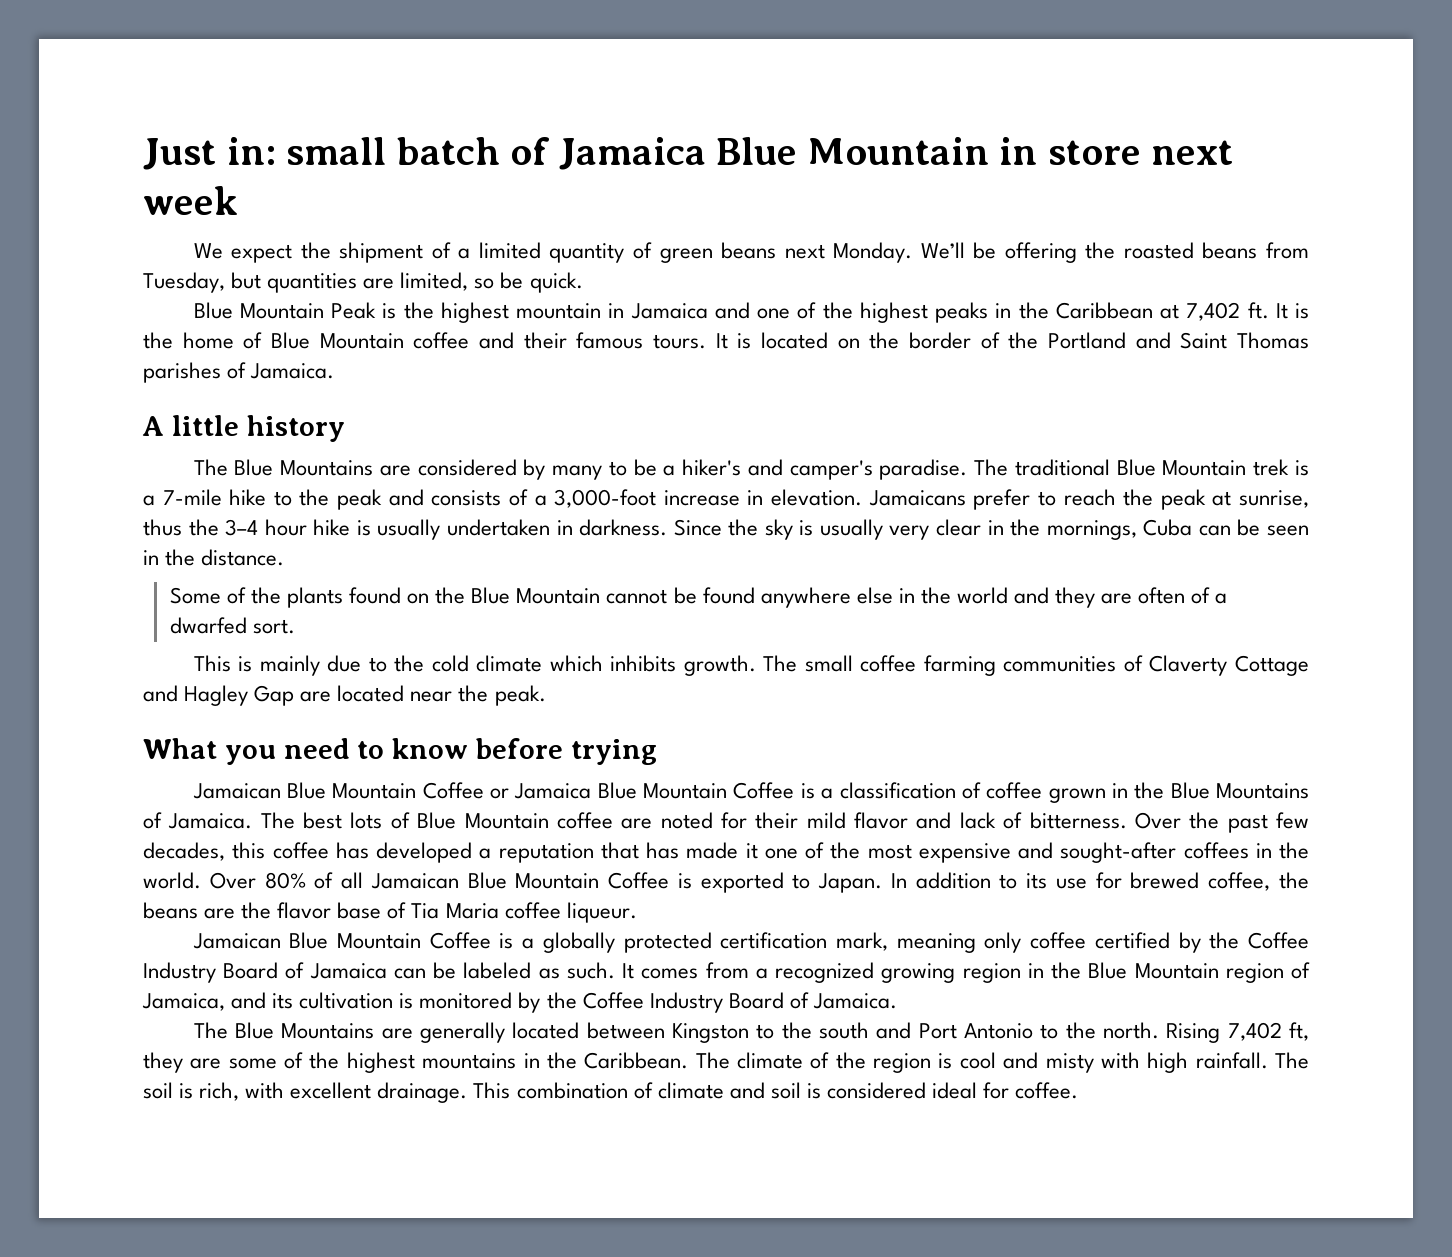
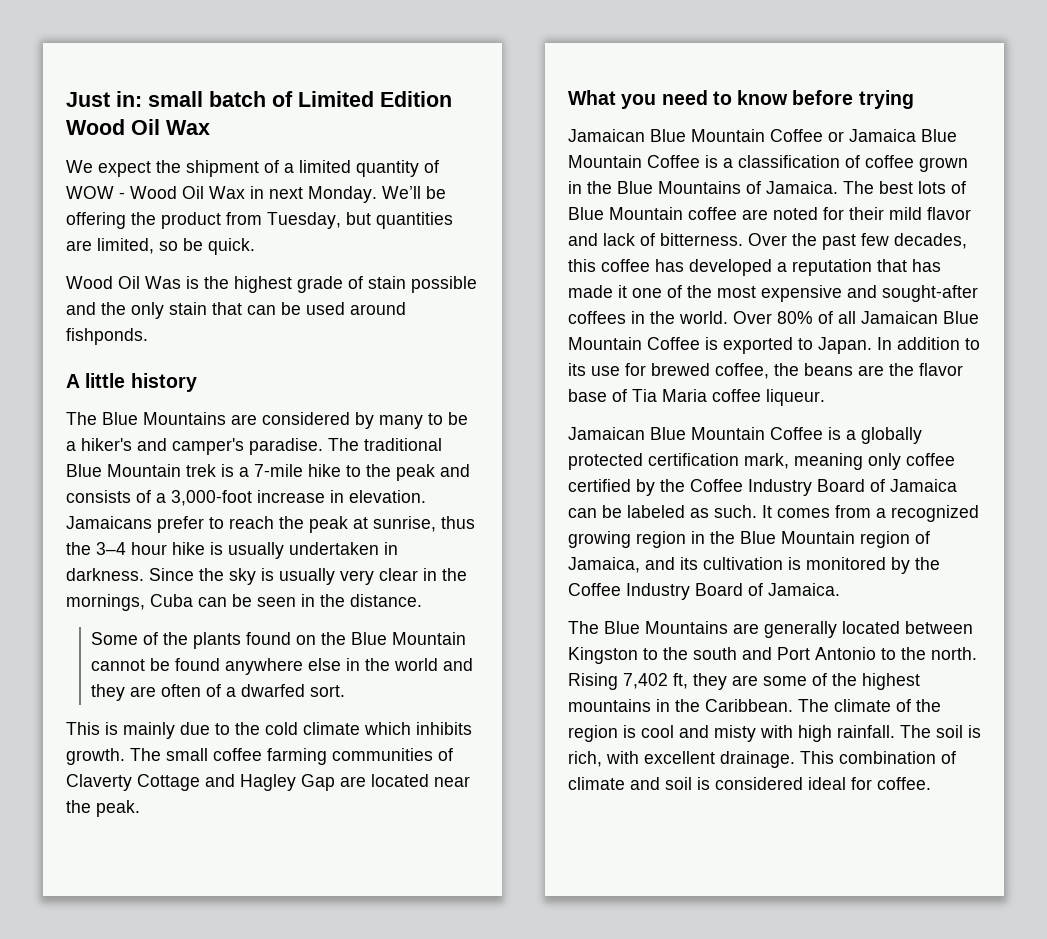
- Just in: small batch of Jamaica Blue Mountain in store next week
+ Just in: small batch of Limited Edition Wood Oil Wax
- We expect the shipment of a limited quantity of green beans next Monday.
+ We expect the shipment of a limited quantity of WOW - Wood Oil Wax in next Monday.
- We’ll be offering the roasted beans from Tuesday, but quantities are limited, so be quick.
+ We’ll be offering the product from Tuesday, but quantities are limited, so be quick.
- Blue Mountain Peak is the highest mountain in Jamaica and one of the highest peaks in the Caribbean at 7,402 ft. It is the home of Blue Mountain coffee and their famous tours. It is located on the border of the Portland and Saint Thomas parishes of Jamaica.
+ Wood Oil Was is the highest grade of stain possible and the only stain that can be used around fishponds.

